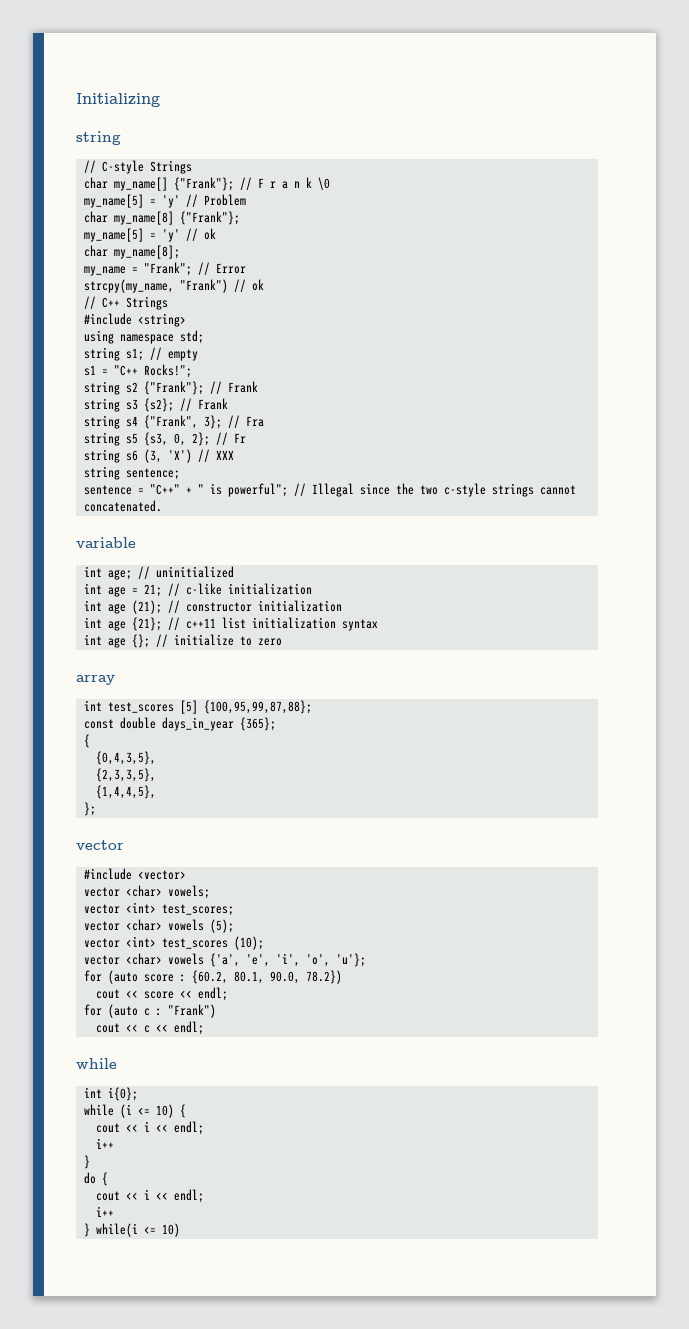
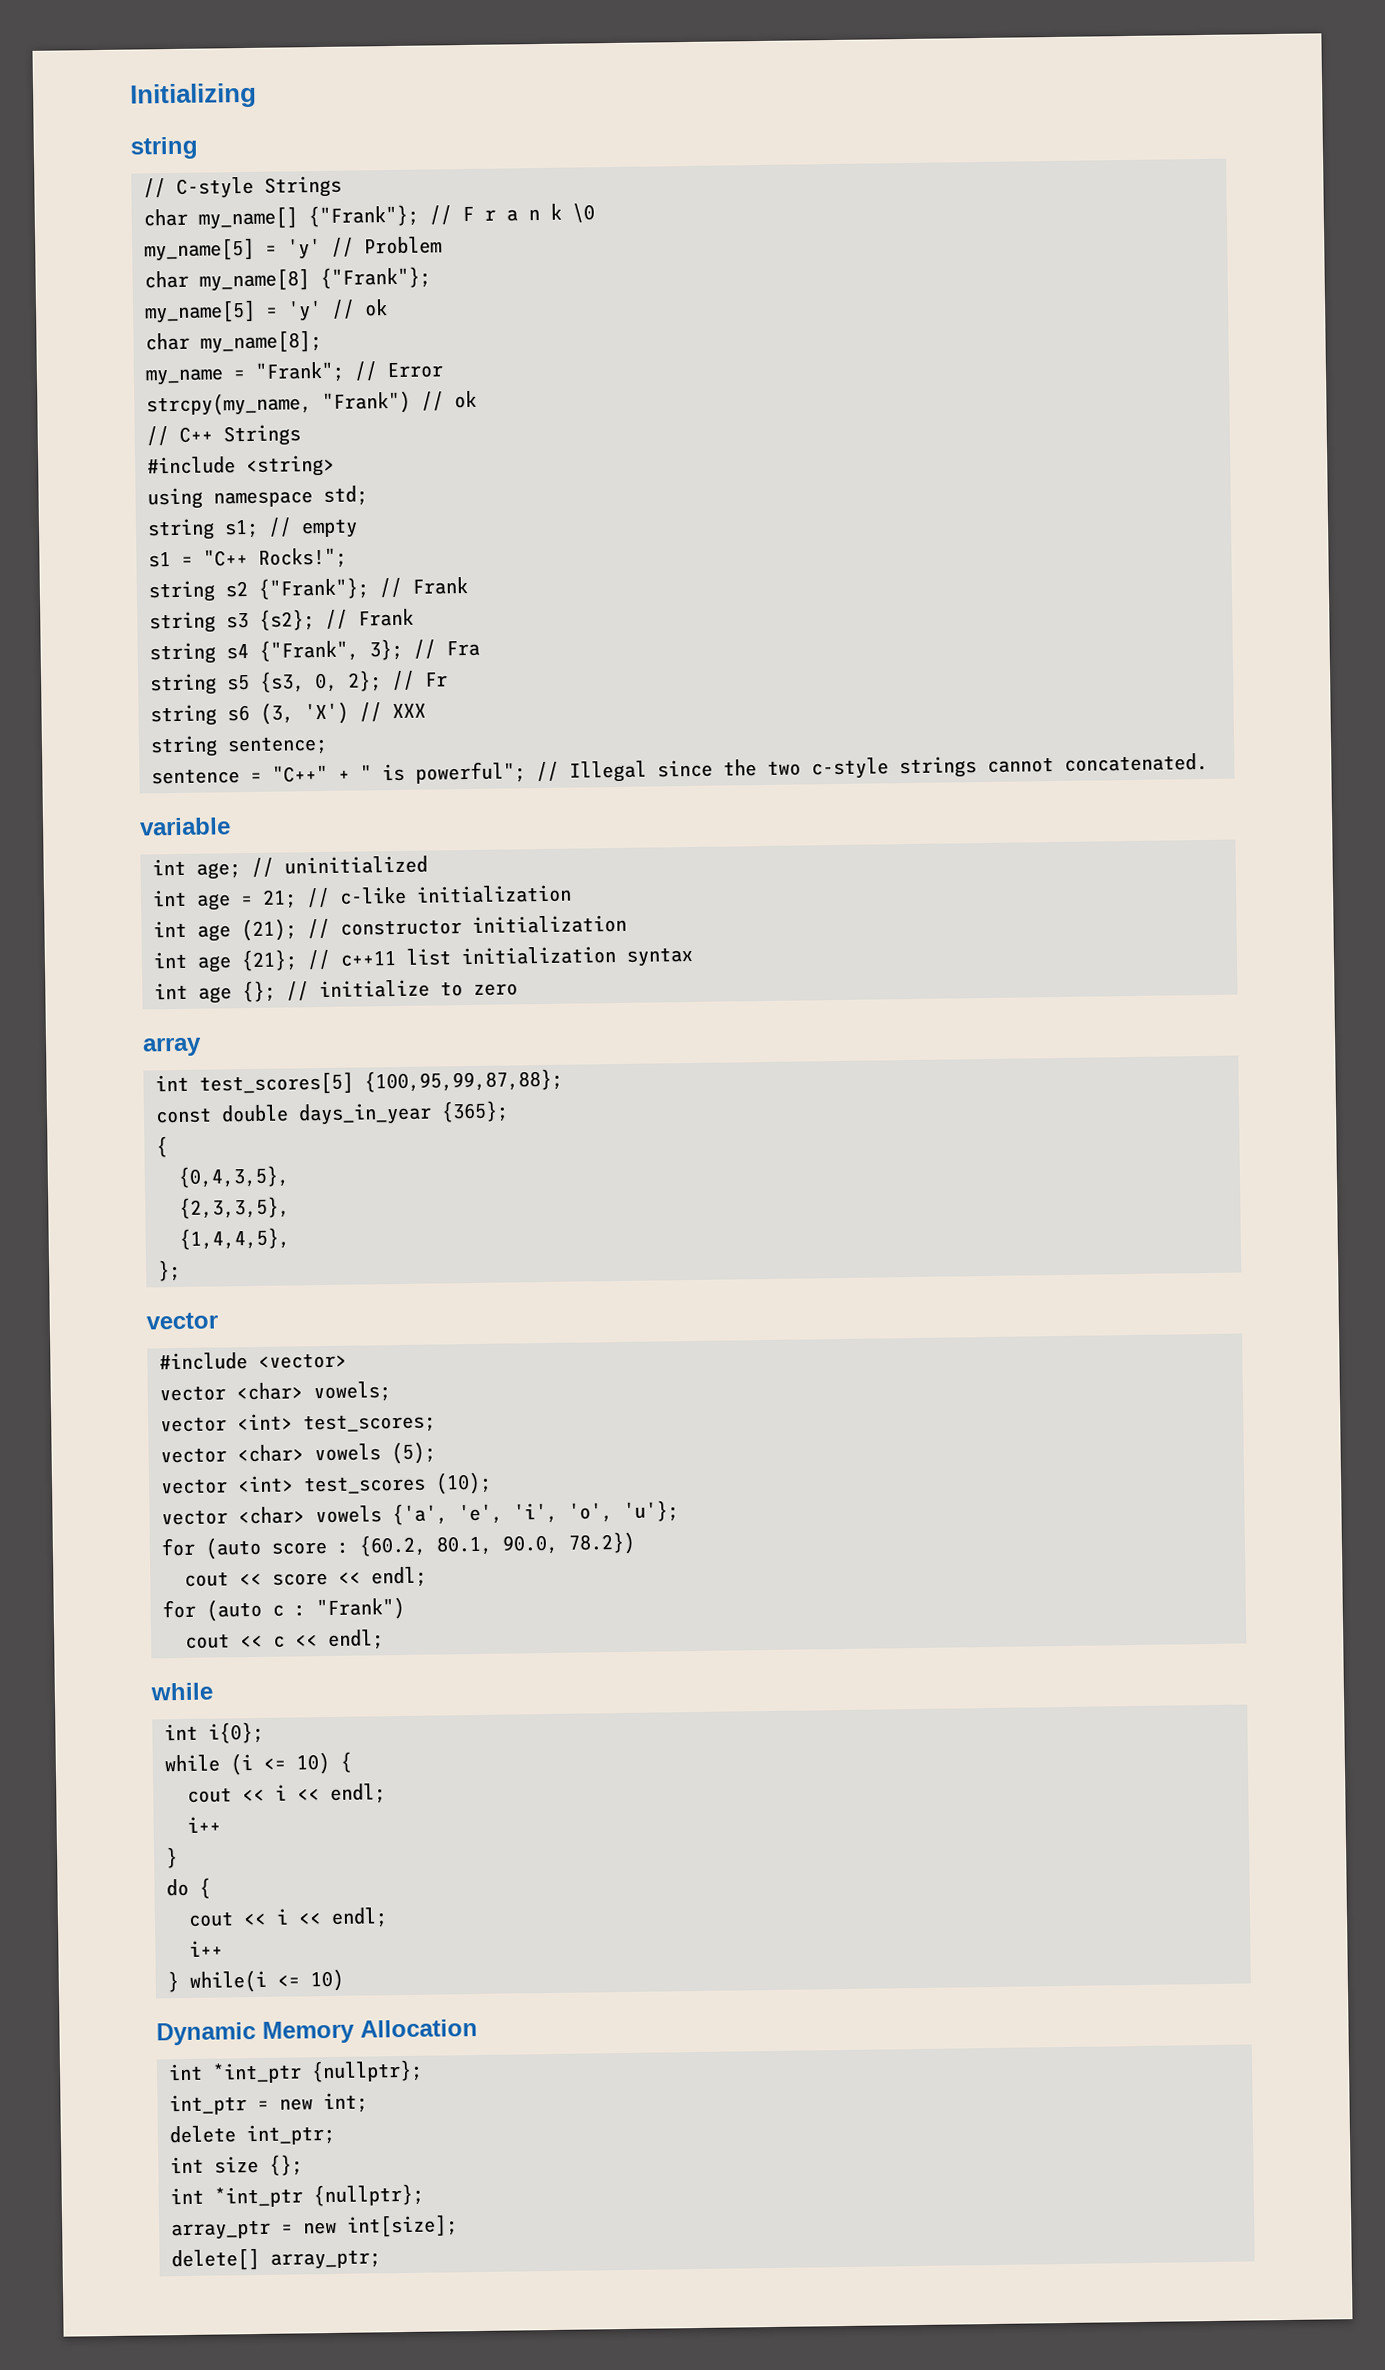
- int test_scores [5] {100,95,99,87,88};
+ int test_scores[5] {100,95,99,87,88};
+ Dynamic Memory Allocation
+ int *int_ptr {nullptr};
+ int_ptr = new int;
+ delete int_ptr;
+ int size {};
+ int *int_ptr {nullptr};
+ array_ptr = new int[size];
+ delete[] array_ptr;

